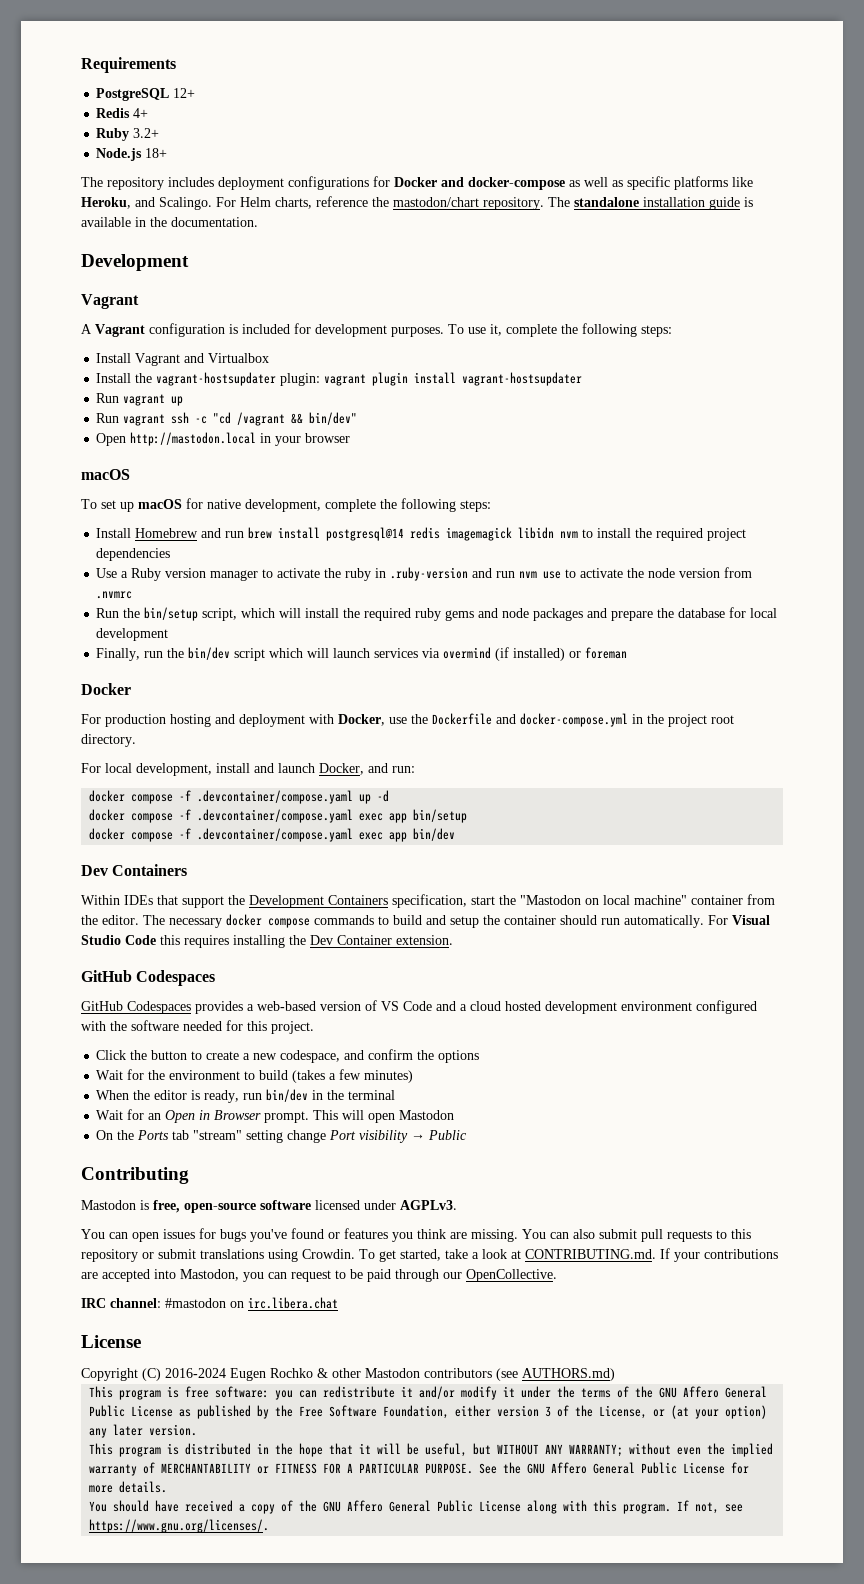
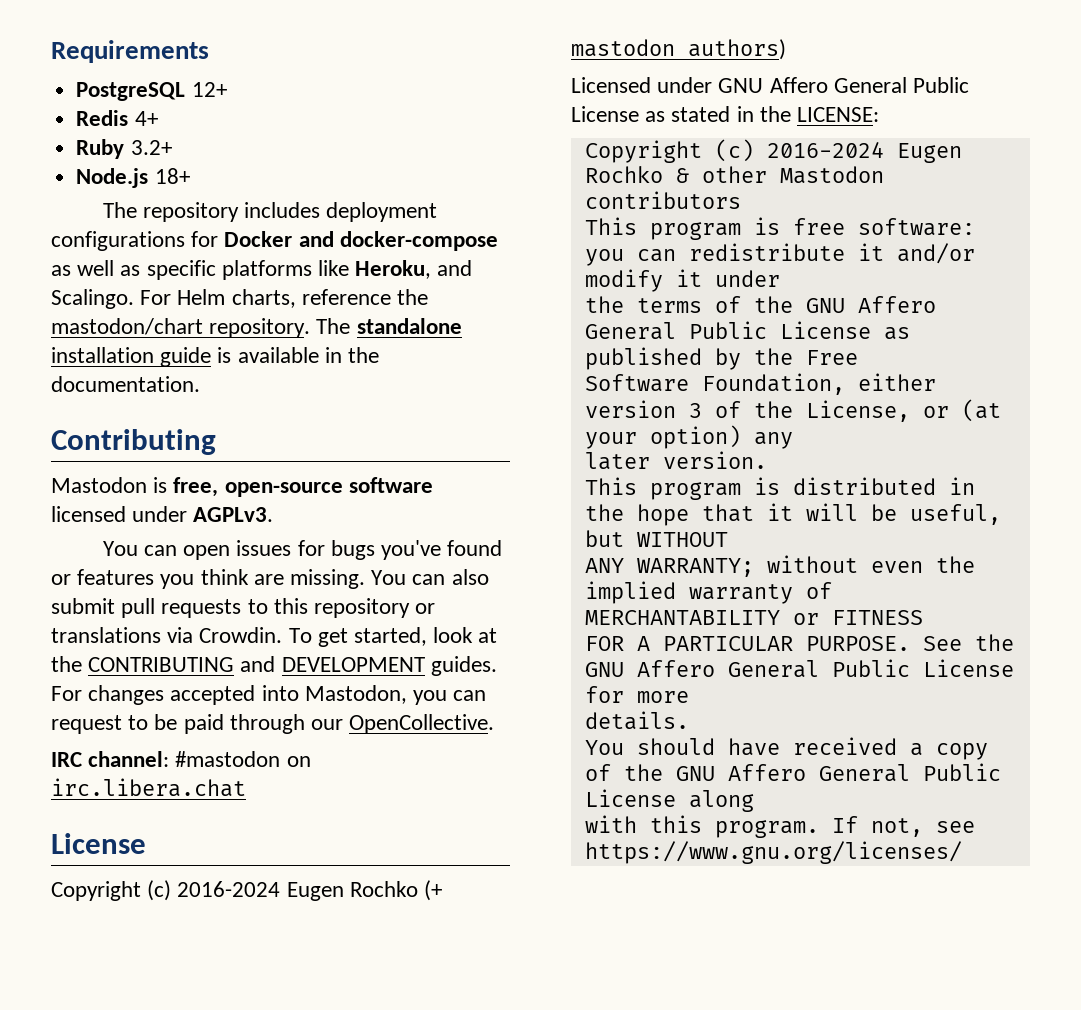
  The standalone installation guide is available in the documentation.
- Development
- Vagrant
- A Vagrant configuration is included for development purposes. To use it, complete the following steps:
- Install Vagrant and Virtualbox
- Install the vagrant-hostsupdater plugin: vagrant plugin install vagrant-hostsupdater
- Run vagrant up
- Run vagrant ssh -c "cd /vagrant && bin/dev"
- Open http://mastodon.local in your browser
- macOS
- To set up macOS for native development, complete the following steps:
- Install Homebrew and run brew install postgresql@14 redis imagemagick libidn nvm to install the required project dependencies
- Use a Ruby version manager to activate the ruby in .ruby-version and run nvm use to activate the node version from .nvmrc
- Run the bin/setup script, which will install the required ruby gems and node packages and prepare the database for local development
- Finally, run the bin/dev script which will launch services via overmind (if installed) or foreman
- Docker
- For production hosting and deployment with Docker, use the Dockerfile and docker-compose.yml in the project root directory.
- For local development, install and launch Docker, and run:
- docker compose -f .devcontainer/compose.yaml up -d
- docker compose -f .devcontainer/compose.yaml exec app bin/setup
- docker compose -f .devcontainer/compose.yaml exec app bin/dev
- Dev Containers
- Within IDEs that support the Development Containers specification, start the "Mastodon on local machine" container from the editor. The necessary docker compose commands to build and setup the container should run automatically. For Visual Studio Code this requires installing the Dev Container extension.
- GitHub Codespaces
- GitHub Codespaces provides a web-based version of VS Code and a cloud hosted development environment configured with the software needed for this project.
- Click the button to create a new codespace, and confirm the options
- Wait for the environment to build (takes a few minutes)
- When the editor is ready, run bin/dev in the terminal
- Wait for an Open in Browser prompt. This will open Mastodon
- On the Ports tab "stream" setting change Port visibility → Public
- You can also submit pull requests to this repository or submit translations using Crowdin.
+ You can also submit pull requests to this repository or translations via Crowdin.
- To get started, take a look at CONTRIBUTING.md. If your contributions are accepted into Mastodon, you can request to be paid through our OpenCollective.
+ To get started, look at the CONTRIBUTING and DEVELOPMENT guides. For changes accepted into Mastodon, you can request to be paid through our OpenCollective.
- Copyright (C) 2016-2024 Eugen Rochko & other Mastodon contributors (see AUTHORS.md)
+ Copyright (c) 2016-2024 Eugen Rochko (+ mastodon authors)
+ Licensed under GNU Affero General Public License as stated in the LICENSE:
+ Copyright (c) 2016-2024 Eugen Rochko & other Mastodon contributors
- This program is free software: you can redistribute it and/or modify it under the terms of the GNU Affero General Public License as published by the Free Software Foundation, either version 3 of the License, or (at your option) any later version.
+ This program is free software: you can redistribute it and/or modify it under
+ the terms of the GNU Affero General Public License as published by the Free
+ Software Foundation, either version 3 of the License, or (at your option) any
+ later version.
- This program is distributed in the hope that it will be useful, but WITHOUT ANY WARRANTY; without even the implied warranty of MERCHANTABILITY or FITNESS FOR A PARTICULAR PURPOSE.
+ This program is distributed in the hope that it will be useful, but WITHOUT
+ ANY WARRANTY; without even the implied warranty of MERCHANTABILITY or FITNESS
+ FOR A PARTICULAR PURPOSE.
- See the GNU Affero General Public License for more details.
+ See the GNU Affero General Public License for more
+ details.
- You should have received a copy of the GNU Affero General Public License along with this program.
+ You should have received a copy of the GNU Affero General Public License along
+ with this program.
- If not, see https://www.gnu.org/licenses/.
+ If not, see https://www.gnu.org/licenses/

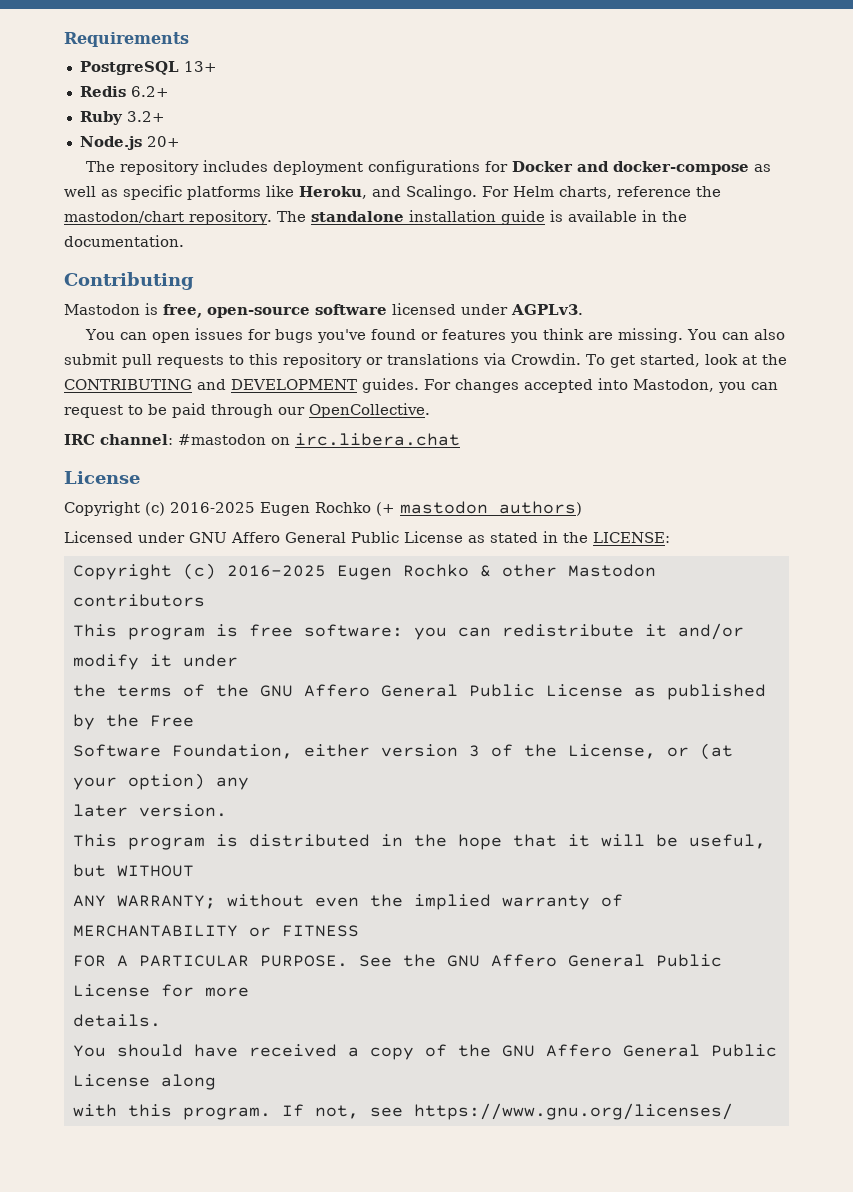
- PostgreSQL 12+
+ PostgreSQL 13+
- Redis 4+
+ Redis 6.2+
- Node.js 18+
+ Node.js 20+
- Copyright (c) 2016-2024 Eugen Rochko (+ mastodon authors)
+ Copyright (c) 2016-2025 Eugen Rochko (+ mastodon authors)
- Copyright (c) 2016-2024 Eugen Rochko & other Mastodon contributors
+ Copyright (c) 2016-2025 Eugen Rochko & other Mastodon contributors

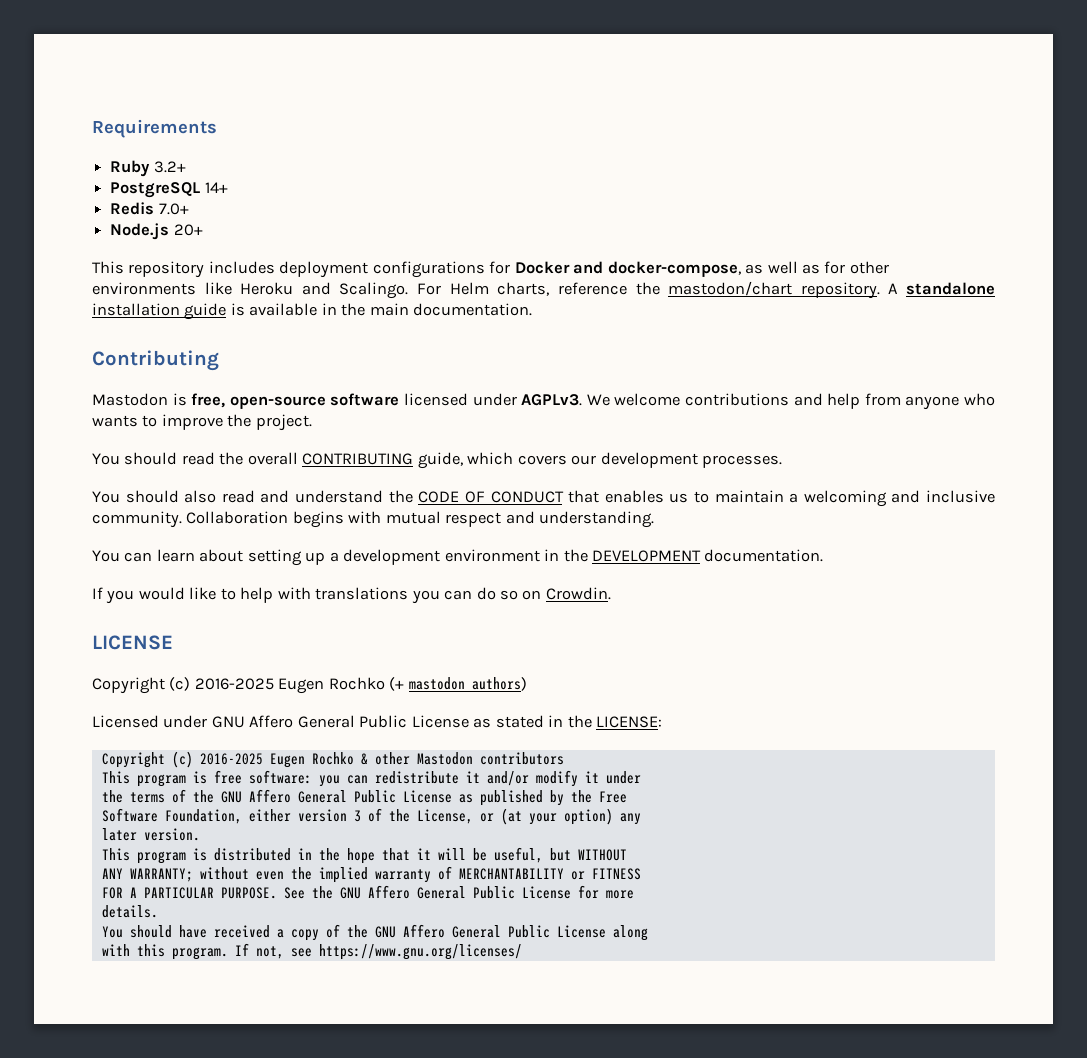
- PostgreSQL 13+
- Redis 6.2+
  Ruby 3.2+
+ PostgreSQL 14+
+ Redis 7.0+
- The repository includes deployment configurations for Docker and docker-compose as well as specific platforms like Heroku, and Scalingo.
+ This repository includes deployment configurations for Docker and docker-compose, as well as for other environments like Heroku and Scalingo.
- The standalone installation guide is available in the documentation.
+ A standalone installation guide is available in the main documentation.
- Mastodon is free, open-source software licensed under AGPLv3.
- You can open issues for bugs you've found or features you think are missing. You can also submit pull requests to this repository or translations via Crowdin. To get started, look at the CONTRIBUTING and DEVELOPMENT guides. For changes accepted into Mastodon, you can request to be paid through our OpenCollective.
- IRC channel: #mastodon on irc.libera.chat
- License
+ Mastodon is free, open-source software licensed under AGPLv3. We welcome contributions and help from anyone who wants to improve the project.
+ You should read the overall CONTRIBUTING guide, which covers our development processes.
+ You should also read and understand the CODE OF CONDUCT that enables us to maintain a welcoming and inclusive community. Collaboration begins with mutual respect and understanding.
+ You can learn about setting up a development environment in the DEVELOPMENT documentation.
+ If you would like to help with translations you can do so on Crowdin.
+ LICENSE

